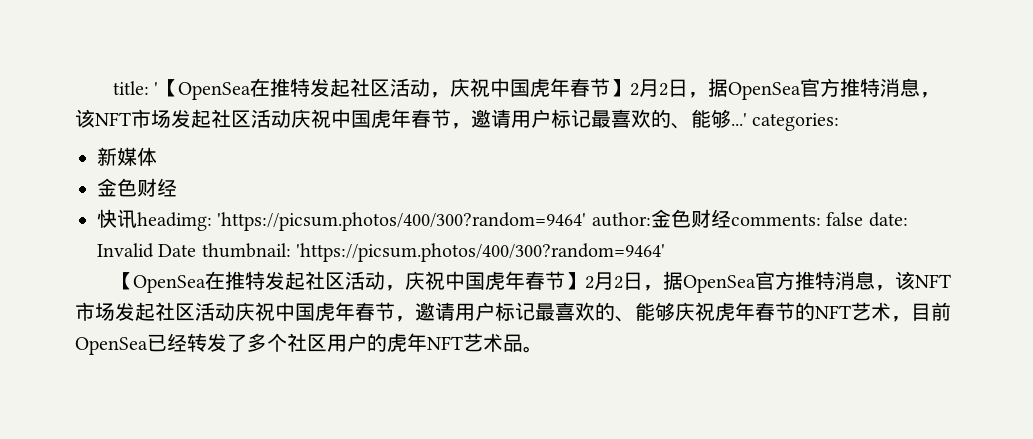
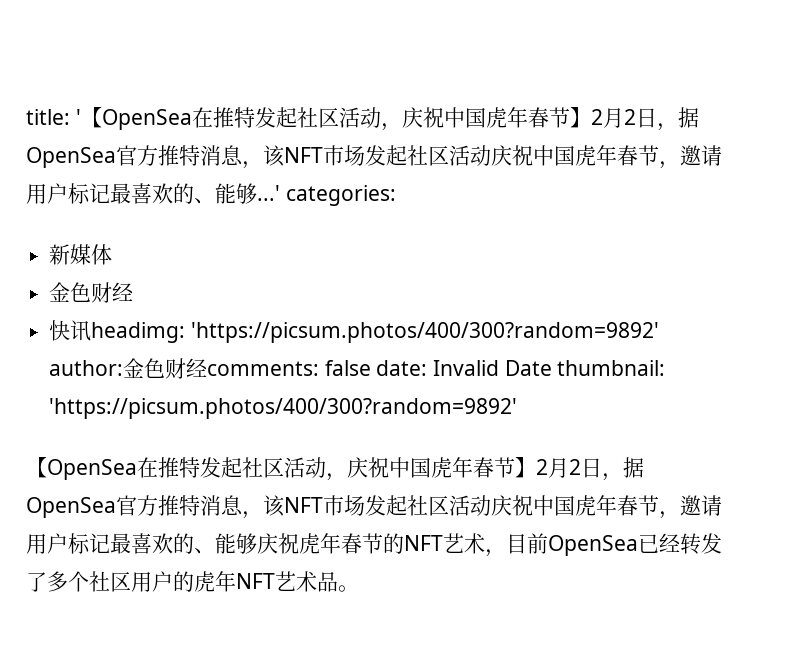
- 快讯headimg: 'https://picsum.photos/400/300?random=9464' author:金色财经comments: false date: Invalid Date thumbnail: 'https://picsum.photos/400/300?random=9464'
+ 快讯headimg: 'https://picsum.photos/400/300?random=9892' author:金色财经comments: false date: Invalid Date thumbnail: 'https://picsum.photos/400/300?random=9892'

